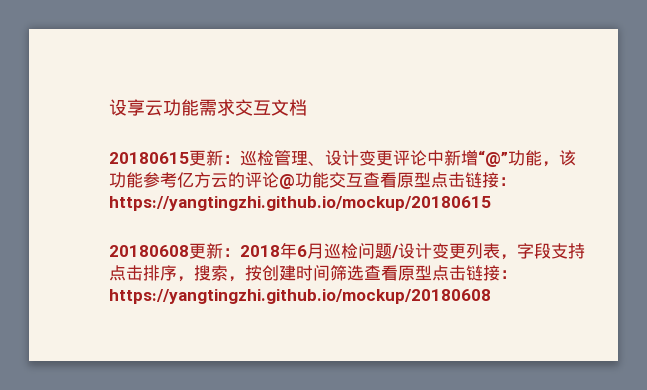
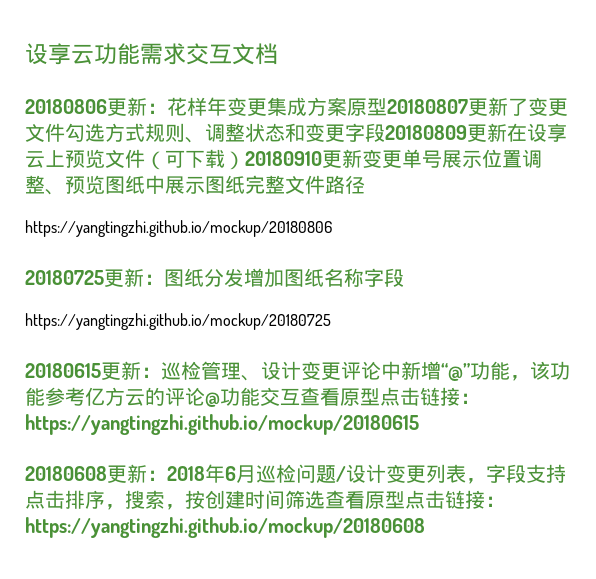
+ 20180806更新：花样年变更集成方案原型20180807更新了变更文件勾选方式规则、调整状态和变更字段20180809更新在设享云上预览文件（可下载）20180910更新变更单号展示位置调整、预览图纸中展示图纸完整文件路径
+ https://yangtingzhi.github.io/mockup/20180806
+ 20180725更新：图纸分发增加图纸名称字段
+ https://yangtingzhi.github.io/mockup/20180725

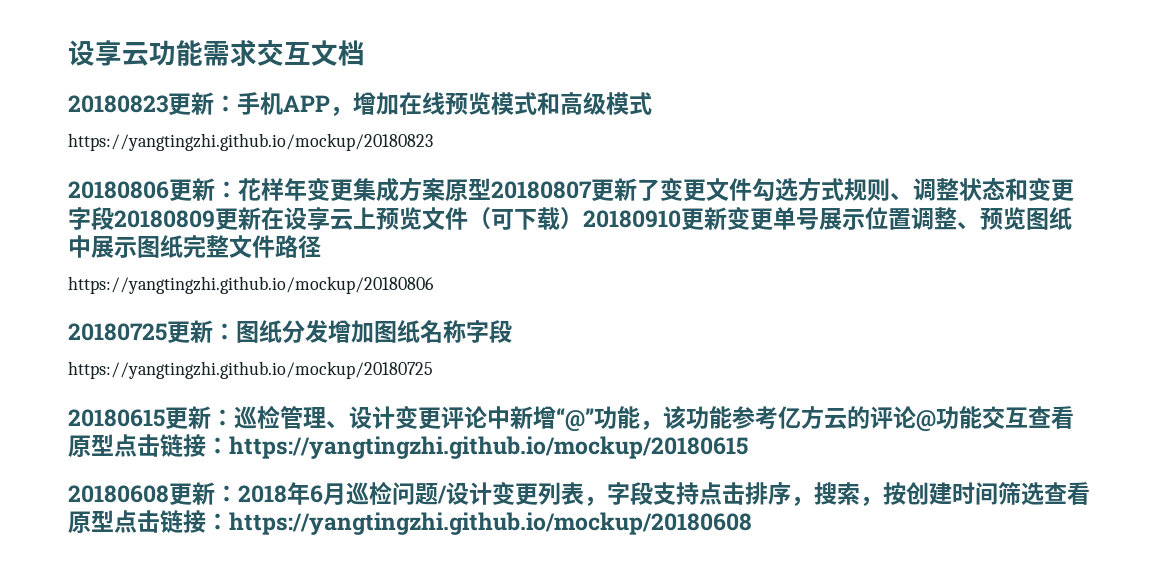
+ 20180823更新：手机APP，增加在线预览模式和高级模式
+ https://yangtingzhi.github.io/mockup/20180823

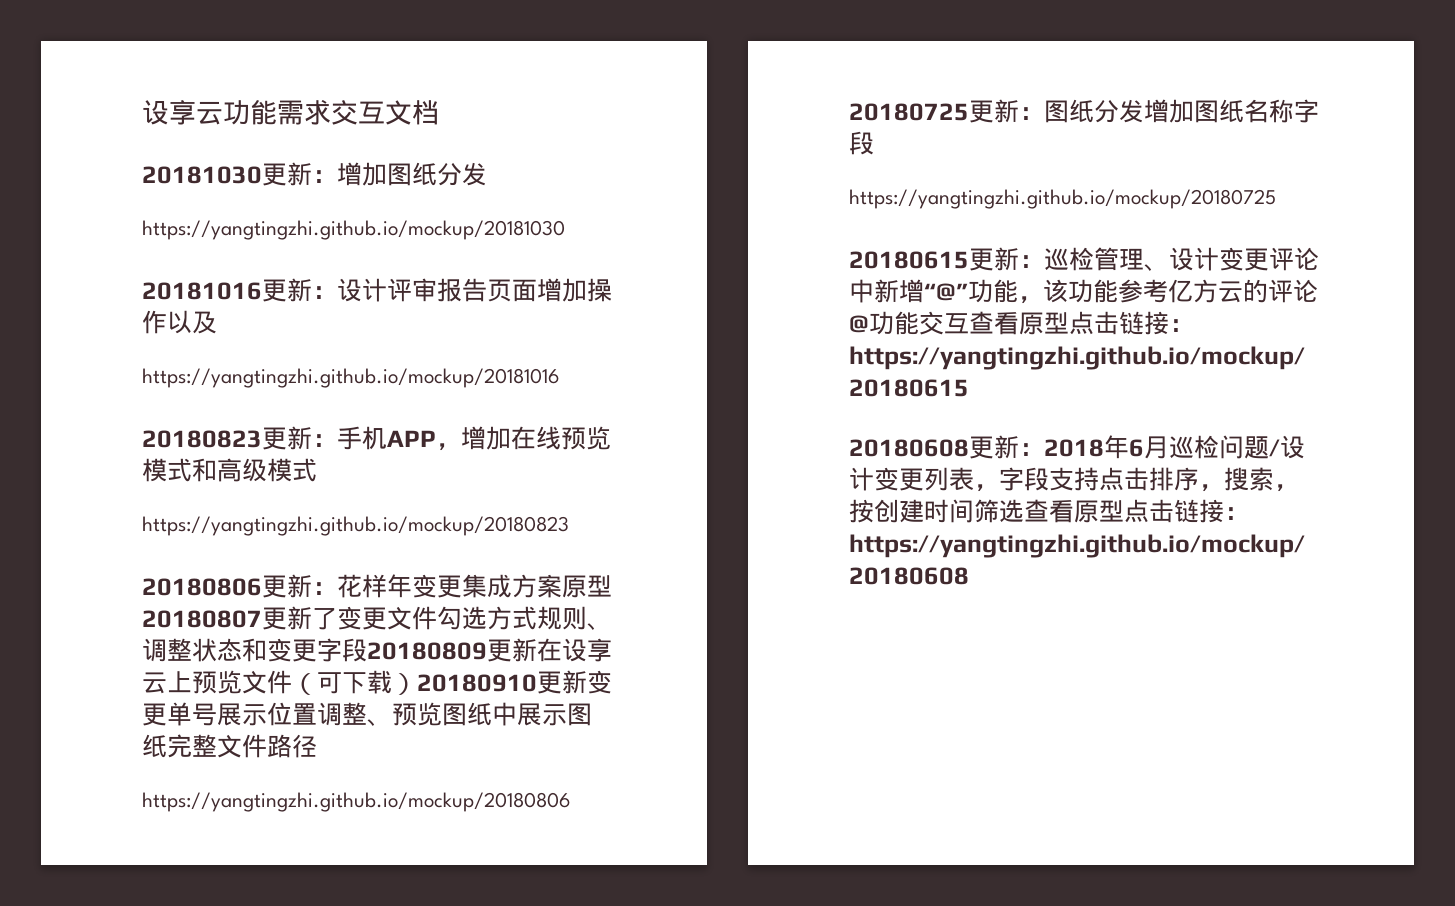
+ 20181030更新：增加图纸分发
+ https://yangtingzhi.github.io/mockup/20181030
+ 20181016更新：设计评审报告页面增加操作以及
+ https://yangtingzhi.github.io/mockup/20181016

